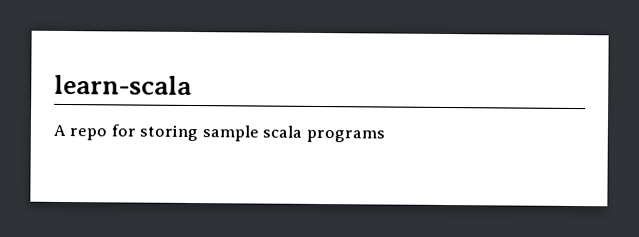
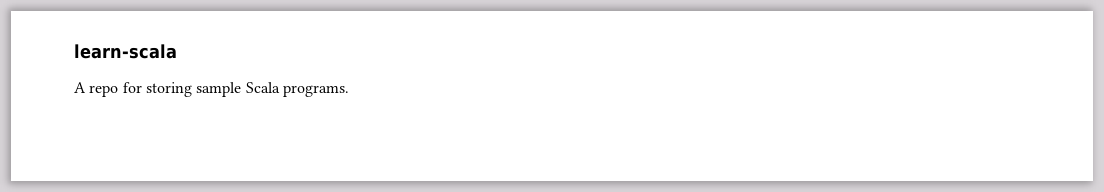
- A repo for storing sample scala programs
+ A repo for storing sample Scala programs.

